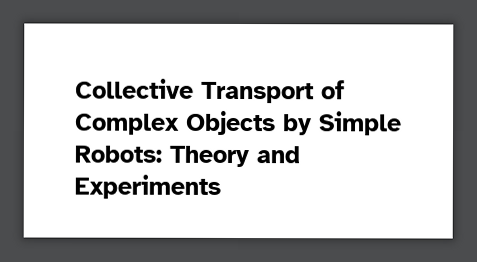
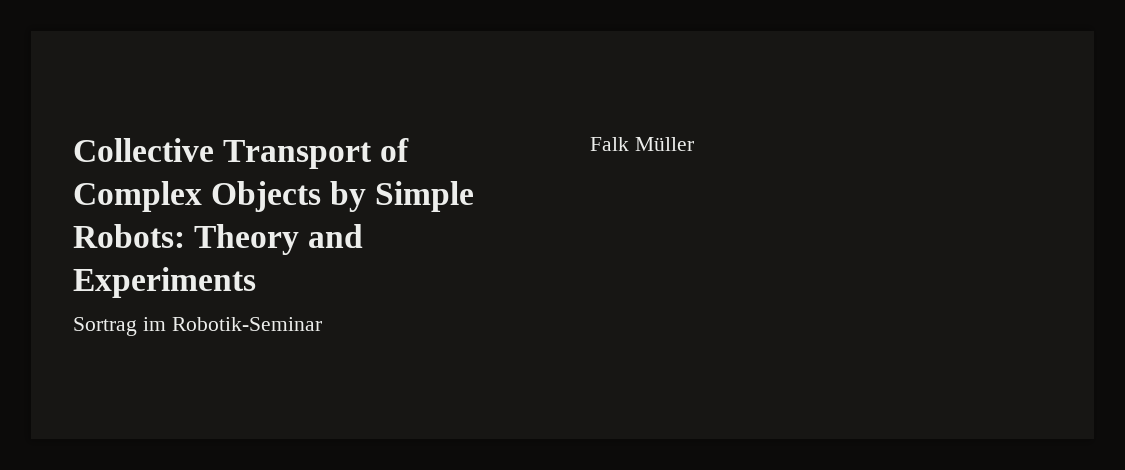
+ Sortrag im Robotik-Seminar
+ Falk Müller

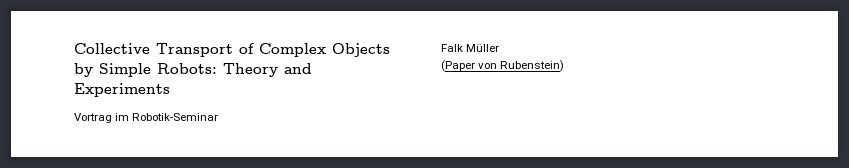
- Sortrag im Robotik-Seminar
+ Vortrag im Robotik-Seminar
+ (Paper von Rubenstein)

